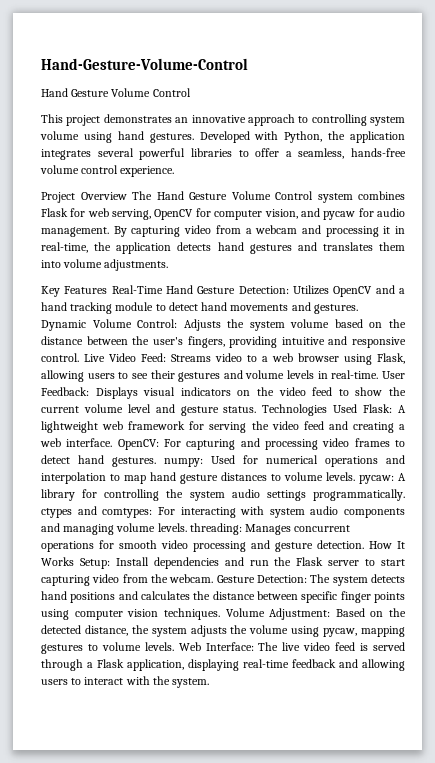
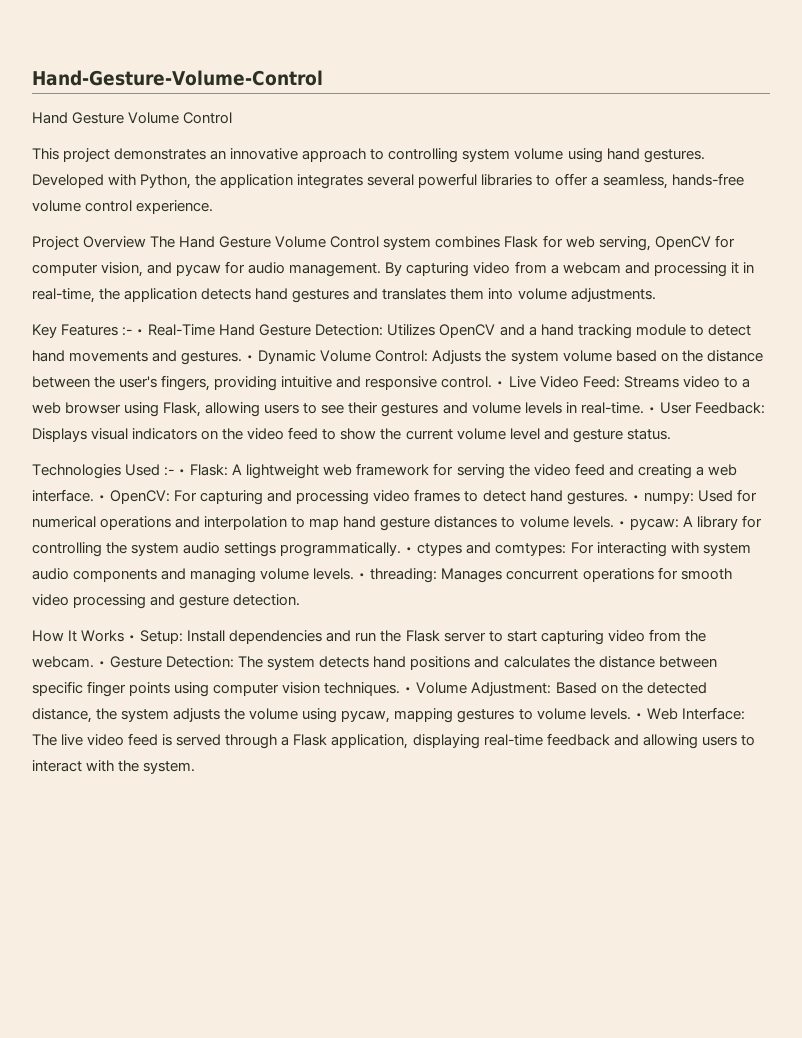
- Key Features Real-Time Hand Gesture Detection: Utilizes OpenCV and a hand tracking module to detect hand movements and gestures.
+ Key Features :- • Real-Time Hand Gesture Detection: Utilizes OpenCV and a hand tracking module to detect hand movements and gestures.
- Dynamic Volume Control: Adjusts the system volume based on the distance between the user's fingers, providing intuitive and responsive control.
+ • Dynamic Volume Control: Adjusts the system volume based on the distance between the user's fingers, providing intuitive and responsive control.
- Live Video Feed: Streams video to a web browser using Flask, allowing users to see their gestures and volume levels in real-time.
+ • Live Video Feed: Streams video to a web browser using Flask, allowing users to see their gestures and volume levels in real-time.
- User Feedback: Displays visual indicators on the video feed to show the current volume level and gesture status. Technologies Used Flask: A lightweight web framework for serving the video feed and creating a web interface.
+ • User Feedback: Displays visual indicators on the video feed to show the current volume level and gesture status.
+ Technologies Used :- • Flask: A lightweight web framework for serving the video feed and creating a web interface.
- OpenCV:
+ • OpenCV:
- For capturing and processing video frames to detect hand gestures. numpy:
+ For capturing and processing video frames to detect hand gestures. • numpy:
- Used for numerical operations and interpolation to map hand gesture distances to volume levels. pycaw:
+ Used for numerical operations and interpolation to map hand gesture distances to volume levels. • pycaw:
- A library for controlling the system audio settings programmatically. ctypes and comtypes:
+ A library for controlling the system audio settings programmatically. • ctypes and comtypes:
- For interacting with system audio components and managing volume levels. threading:
+ For interacting with system audio components and managing volume levels. • threading:
- Manages concurrent operations for smooth video processing and gesture detection. How It Works Setup:
+ Manages concurrent operations for smooth video processing and gesture detection.
+ How It Works • Setup:
- Gesture Detection: The system detects hand positions and calculates the distance between specific finger points using computer vision techniques.
+ • Gesture Detection: The system detects hand positions and calculates the distance between specific finger points using computer vision techniques.
- Volume Adjustment: Based on the detected distance, the system adjusts the volume using pycaw, mapping gestures to volume levels.
+ • Volume Adjustment: Based on the detected distance, the system adjusts the volume using pycaw, mapping gestures to volume levels.
- Web Interface: The live video feed is served through a Flask application, displaying real-time feedback and allowing users to interact with the system.
+ • Web Interface: The live video feed is served through a Flask application, displaying real-time feedback and allowing users to interact with the system.

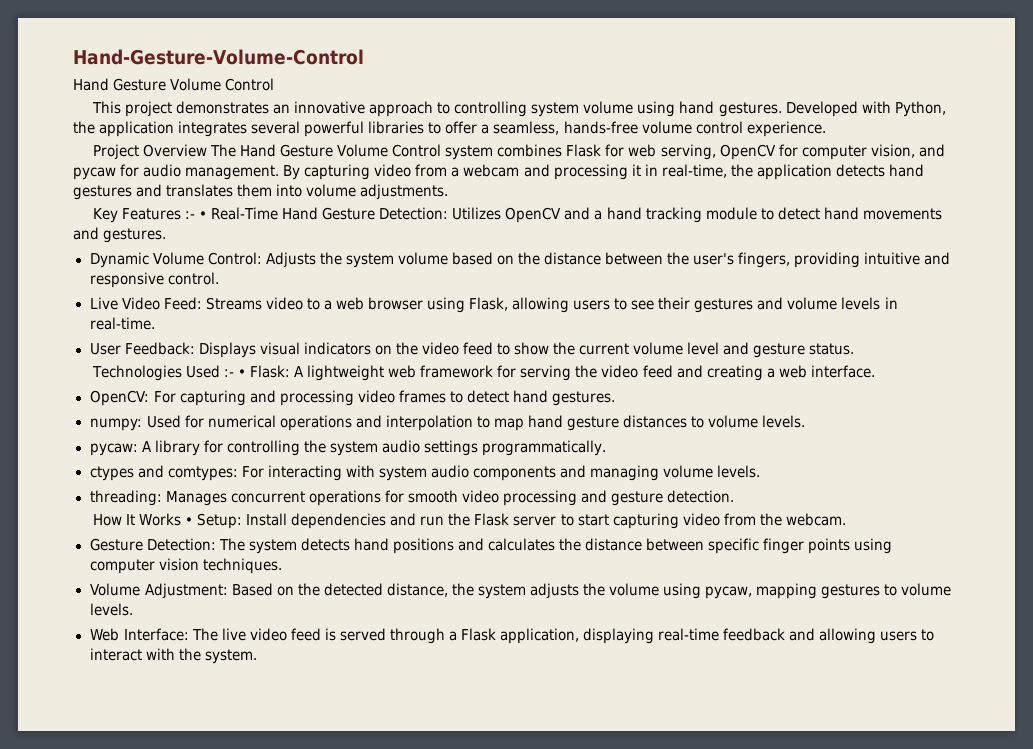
- Utilizes OpenCV and a hand tracking module to detect hand movements and gestures. • Dynamic Volume Control:
+ Utilizes OpenCV and a hand tracking module to detect hand movements and gestures.
+ Dynamic Volume Control:
- Adjusts the system volume based on the distance between the user's fingers, providing intuitive and responsive control. • Live Video Feed:
+ Adjusts the system volume based on the distance between the user's fingers, providing intuitive and responsive control.
+ Live Video Feed:
- Streams video to a web browser using Flask, allowing users to see their gestures and volume levels in real-time. • User Feedback:
+ Streams video to a web browser using Flask, allowing users to see their gestures and volume levels in real-time.
+ User Feedback:
- A lightweight web framework for serving the video feed and creating a web interface. • OpenCV:
+ A lightweight web framework for serving the video feed and creating a web interface.
+ OpenCV:
- For capturing and processing video frames to detect hand gestures. • numpy:
+ For capturing and processing video frames to detect hand gestures.
+ numpy:
- Used for numerical operations and interpolation to map hand gesture distances to volume levels. • pycaw:
+ Used for numerical operations and interpolation to map hand gesture distances to volume levels.
+ pycaw:
- A library for controlling the system audio settings programmatically. • ctypes and comtypes:
+ A library for controlling the system audio settings programmatically.
+ ctypes and comtypes:
- For interacting with system audio components and managing volume levels. • threading:
+ For interacting with system audio components and managing volume levels.
+ threading:
- Install dependencies and run the Flask server to start capturing video from the webcam. • Gesture Detection:
+ Install dependencies and run the Flask server to start capturing video from the webcam.
+ Gesture Detection:
- The system detects hand positions and calculates the distance between specific finger points using computer vision techniques. • Volume Adjustment:
+ The system detects hand positions and calculates the distance between specific finger points using computer vision techniques.
+ Volume Adjustment:
- Based on the detected distance, the system adjusts the volume using pycaw, mapping gestures to volume levels. • Web Interface:
+ Based on the detected distance, the system adjusts the volume using pycaw, mapping gestures to volume levels.
+ Web Interface:

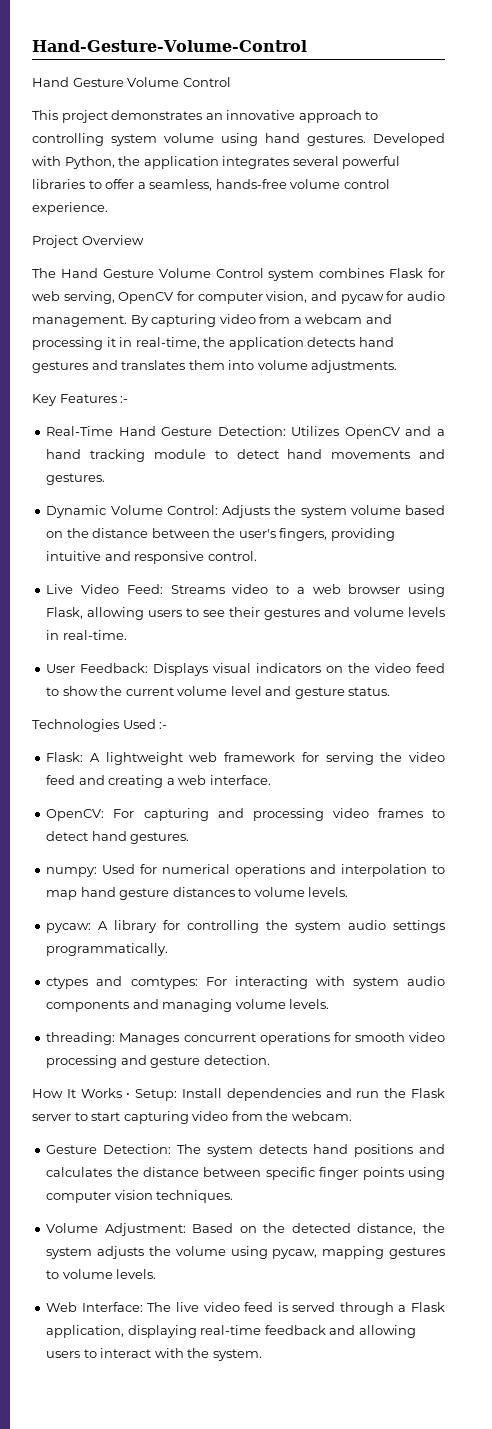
- Project Overview The Hand Gesture Volume Control system combines Flask for web serving, OpenCV for computer vision, and pycaw for audio management.
+ Project Overview
+ The Hand Gesture Volume Control system combines Flask for web serving, OpenCV for computer vision, and pycaw for audio management.
- Key Features :- • Real-Time Hand Gesture Detection: Utilizes OpenCV and a hand tracking module to detect hand movements and gestures.
+ Key Features :-
+ Real-Time Hand Gesture Detection: Utilizes OpenCV and a hand tracking module to detect hand movements and gestures.
- Technologies Used :- • Flask: A lightweight web framework for serving the video feed and creating a web interface.
+ Technologies Used :-
+ Flask: A lightweight web framework for serving the video feed and creating a web interface.

